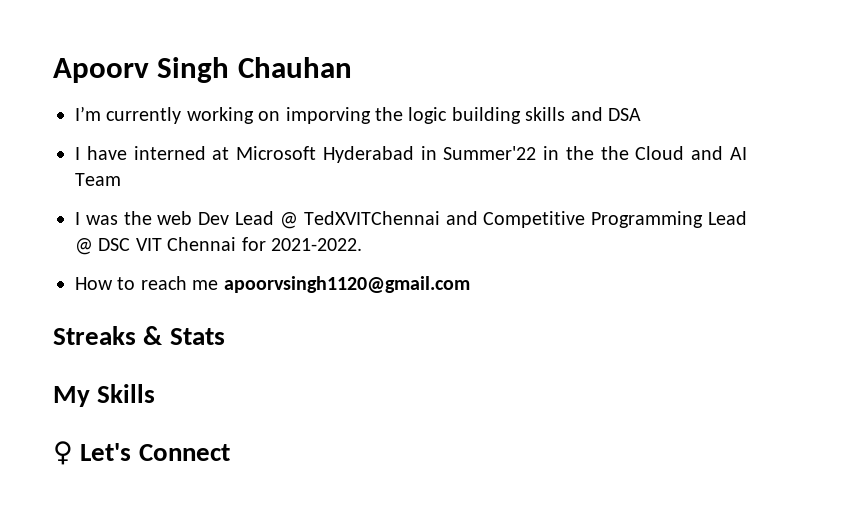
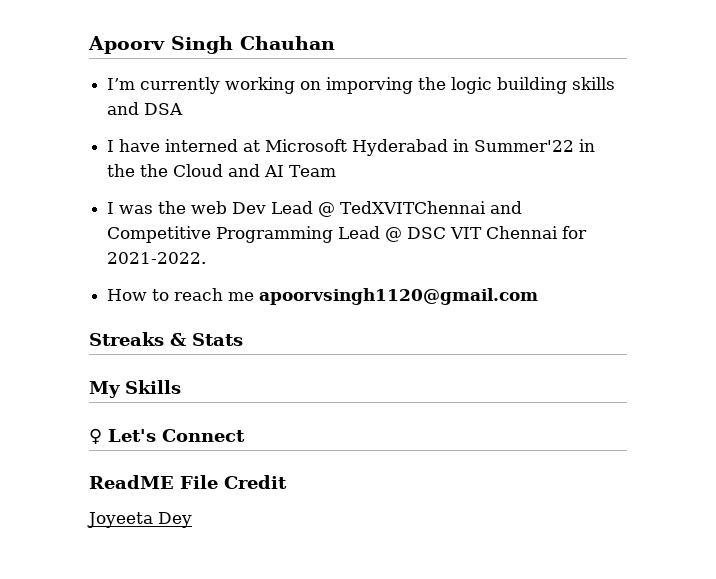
+ ReadME File Credit
+ Joyeeta Dey

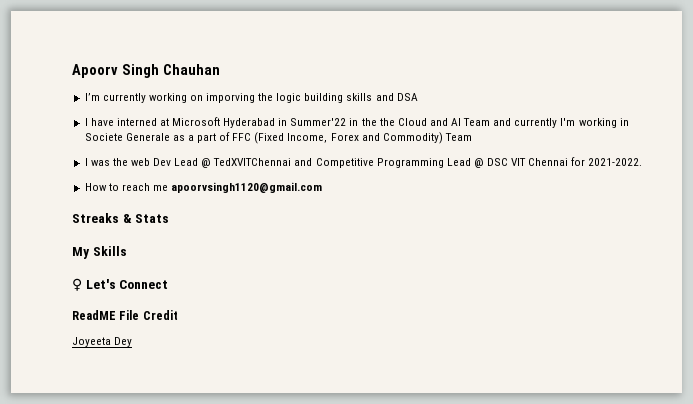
- I have interned at Microsoft Hyderabad in Summer'22 in the the Cloud and AI Team
+ I have interned at Microsoft Hyderabad in Summer'22 in the the Cloud and AI Team and currently I'm working in Societe Generale as a part of FFC (Fixed Income, Forex and Commodity) Team

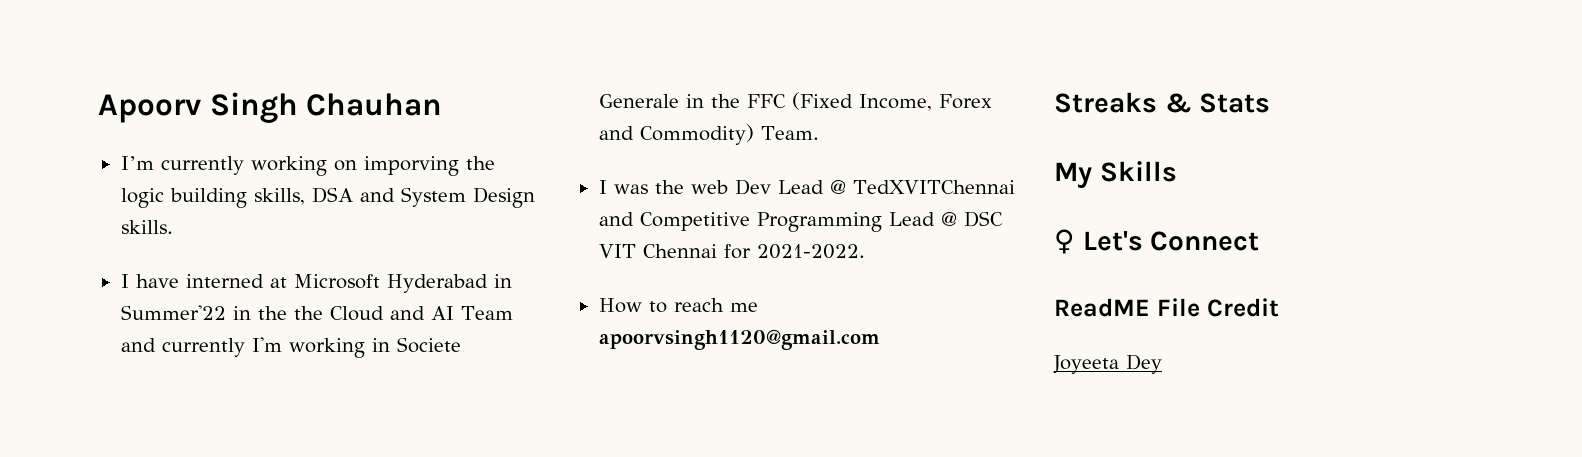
- I’m currently working on imporving the logic building skills and DSA
+ I’m currently working on imporving the logic building skills, DSA and System Design skills.
- I have interned at Microsoft Hyderabad in Summer'22 in the the Cloud and AI Team and currently I'm working in Societe Generale as a part of FFC (Fixed Income, Forex and Commodity) Team
+ I have interned at Microsoft Hyderabad in Summer'22 in the the Cloud and AI Team and currently I'm working in Societe Generale in the FFC (Fixed Income, Forex and Commodity) Team.

